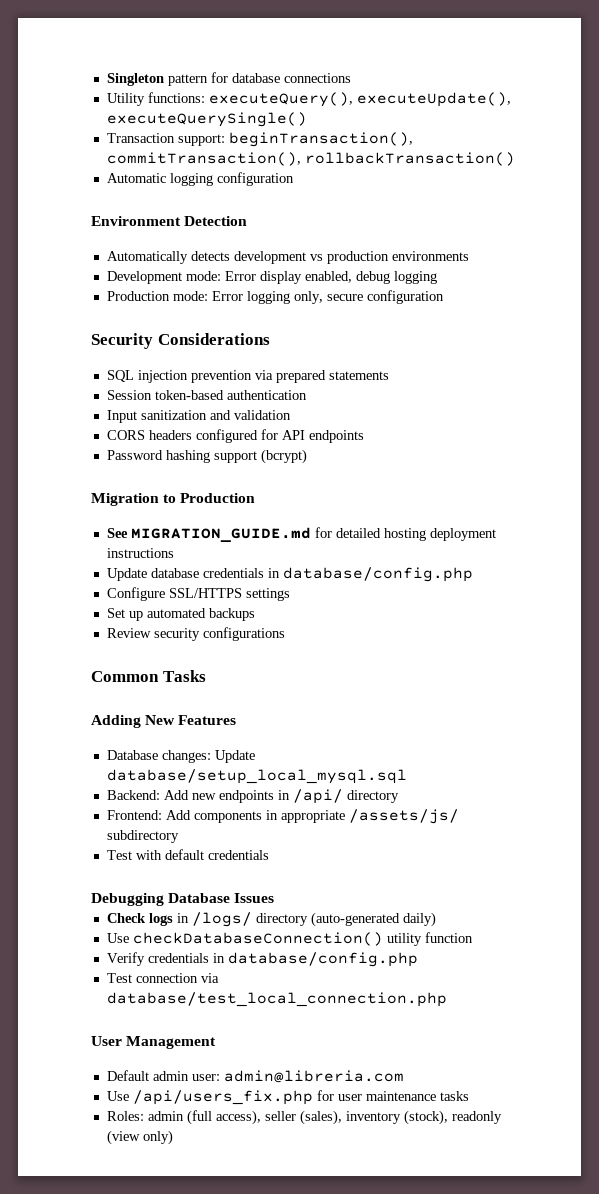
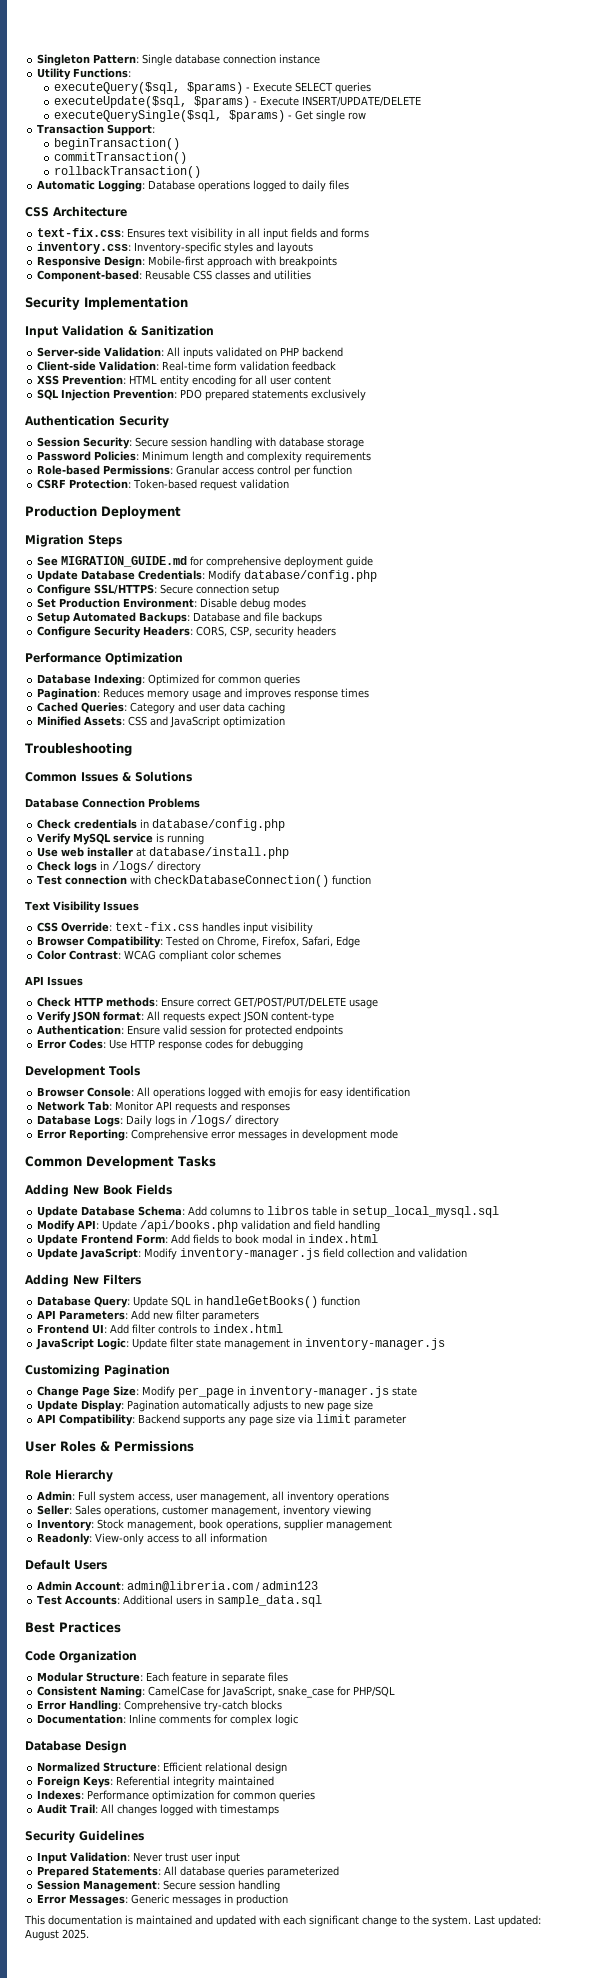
- Singleton pattern for database connections
- Utility functions: executeQuery(), executeUpdate(), executeQuerySingle()
- Transaction support: beginTransaction(), commitTransaction(), rollbackTransaction()
- Automatic logging configuration
- Environment Detection
- Automatically detects development vs production environments
- Development mode: Error display enabled, debug logging
- Production mode: Error logging only, secure configuration
- Security Considerations
- SQL injection prevention via prepared statements
- Session token-based authentication
- Input sanitization and validation
- CORS headers configured for API endpoints
- Password hashing support (bcrypt)
+ Singleton Pattern: Single database connection instance
+ Utility Functions:
+ executeQuery($sql, $params) - Execute SELECT queries
+ executeUpdate($sql, $params) - Execute INSERT/UPDATE/DELETE
+ executeQuerySingle($sql, $params) - Get single row
+ Transaction Support:
+ beginTransaction()
+ commitTransaction()
+ rollbackTransaction()
+ Automatic Logging: Database operations logged to daily files
+ CSS Architecture
+ text-fix.css: Ensures text visibility in all input fields and forms
+ inventory.css: Inventory-specific styles and layouts
+ Responsive Design: Mobile-first approach with breakpoints
+ Component-based: Reusable CSS classes and utilities
+ Security Implementation
+ Input Validation & Sanitization
+ Server-side Validation: All inputs validated on PHP backend
+ Client-side Validation: Real-time form validation feedback
+ XSS Prevention: HTML entity encoding for all user content
+ SQL Injection Prevention: PDO prepared statements exclusively
+ Authentication Security
+ Session Security: Secure session handling with database storage
+ Password Policies: Minimum length and complexity requirements
+ Role-based Permissions: Granular access control per function
+ CSRF Protection: Token-based request validation
+ Production Deployment
- Migration to Production
+ Migration Steps
- See MIGRATION_GUIDE.md for detailed hosting deployment instructions
- Update database credentials in database/config.php
- Configure SSL/HTTPS settings
- Set up automated backups
- Review security configurations
- Common Tasks
- Adding New Features
- Database changes: Update database/setup_local_mysql.sql
- Backend: Add new endpoints in /api/ directory
- Frontend: Add components in appropriate /assets/js/ subdirectory
- Test with default credentials
- Debugging Database Issues
+ See MIGRATION_GUIDE.md for comprehensive deployment guide
+ Update Database Credentials: Modify database/config.php
+ Configure SSL/HTTPS: Secure connection setup
+ Set Production Environment: Disable debug modes
+ Setup Automated Backups: Database and file backups
+ Configure Security Headers: CORS, CSP, security headers
+ Performance Optimization
+ Database Indexing: Optimized for common queries
+ Pagination: Reduces memory usage and improves response times
+ Cached Queries: Category and user data caching
+ Minified Assets: CSS and JavaScript optimization
+ Troubleshooting
+ Common Issues & Solutions
+ Database Connection Problems
+ Check credentials in database/config.php
+ Verify MySQL service is running
+ Use web installer at database/install.php
- Check logs in /logs/ directory (auto-generated daily)
- Use checkDatabaseConnection() utility function
- Verify credentials in database/config.php
- Test connection via database/test_local_connection.php
- User Management
- Default admin user: admin@libreria.com
- Use /api/users_fix.php for user maintenance tasks
- Roles: admin (full access), seller (sales), inventory (stock), readonly (view only)
+ Check logs in /logs/ directory
+ Test connection with checkDatabaseConnection() function
+ Text Visibility Issues
+ CSS Override: text-fix.css handles input visibility
+ Browser Compatibility: Tested on Chrome, Firefox, Safari, Edge
+ Color Contrast: WCAG compliant color schemes
+ API Issues
+ Check HTTP methods: Ensure correct GET/POST/PUT/DELETE usage
+ Verify JSON format: All requests expect JSON content-type
+ Authentication: Ensure valid session for protected endpoints
+ Error Codes: Use HTTP response codes for debugging
+ Development Tools
+ Browser Console: All operations logged with emojis for easy identification
+ Network Tab: Monitor API requests and responses
+ Database Logs: Daily logs in /logs/ directory
+ Error Reporting: Comprehensive error messages in development mode
+ Common Development Tasks
+ Adding New Book Fields
+ Update Database Schema: Add columns to libros table in setup_local_mysql.sql
+ Modify API: Update /api/books.php validation and field handling
+ Update Frontend Form: Add fields to book modal in index.html
+ Update JavaScript: Modify inventory-manager.js field collection and validation
+ Adding New Filters
+ Database Query: Update SQL in handleGetBooks() function
+ API Parameters: Add new filter parameters
+ Frontend UI: Add filter controls to index.html
+ JavaScript Logic: Update filter state management in inventory-manager.js
+ Customizing Pagination
+ Change Page Size: Modify per_page in inventory-manager.js state
+ Update Display: Pagination automatically adjusts to new page size
+ API Compatibility: Backend supports any page size via limit parameter
+ User Roles & Permissions
+ Role Hierarchy
+ Admin: Full system access, user management, all inventory operations
+ Seller: Sales operations, customer management, inventory viewing
+ Inventory: Stock management, book operations, supplier management
+ Readonly: View-only access to all information
+ Default Users
+ Admin Account: admin@libreria.com / admin123
+ Test Accounts: Additional users in sample_data.sql
+ Best Practices
+ Code Organization
+ Modular Structure: Each feature in separate files
+ Consistent Naming: CamelCase for JavaScript, snake_case for PHP/SQL
+ Error Handling: Comprehensive try-catch blocks
+ Documentation: Inline comments for complex logic
+ Database Design
+ Normalized Structure: Efficient relational design
+ Foreign Keys: Referential integrity maintained
+ Indexes: Performance optimization for common queries
+ Audit Trail: All changes logged with timestamps
+ Security Guidelines
+ Input Validation: Never trust user input
+ Prepared Statements: All database queries parameterized
+ Session Management: Secure session handling
+ Error Messages: Generic messages in production
+ This documentation is maintained and updated with each significant change to the system. Last updated: August 2025.

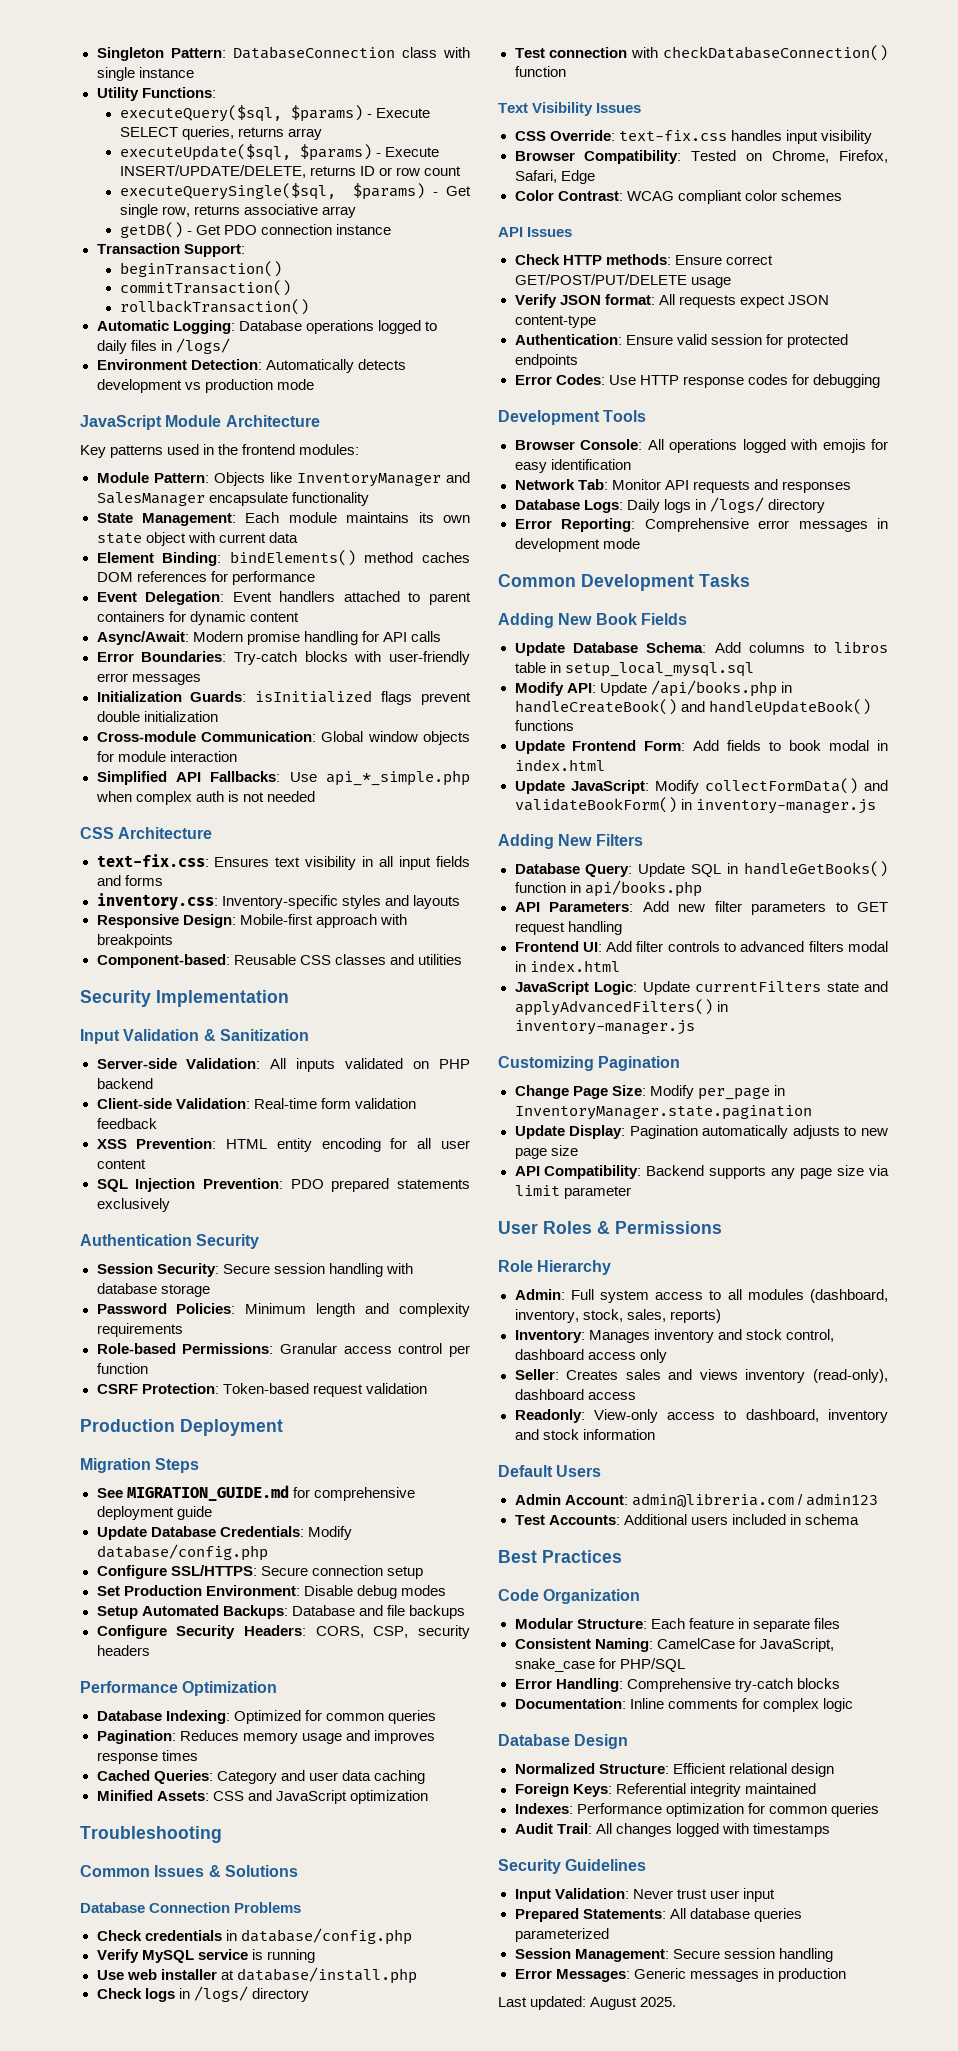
- Singleton Pattern: Single database connection instance
+ Singleton Pattern: DatabaseConnection class with single instance
- executeQuery($sql, $params) - Execute SELECT queries
+ executeQuery($sql, $params) - Execute SELECT queries, returns array
- executeUpdate($sql, $params) - Execute INSERT/UPDATE/DELETE
+ executeUpdate($sql, $params) - Execute INSERT/UPDATE/DELETE, returns ID or row count
- executeQuerySingle($sql, $params) - Get single row
+ executeQuerySingle($sql, $params) - Get single row, returns associative array
+ getDB() - Get PDO connection instance
- Automatic Logging: Database operations logged to daily files
+ Automatic Logging: Database operations logged to daily files in /logs/
+ Environment Detection: Automatically detects development vs production mode
+ JavaScript Module Architecture
+ Key patterns used in the frontend modules:
+ Module Pattern: Objects like InventoryManager and SalesManager encapsulate functionality
+ State Management: Each module maintains its own state object with current data
+ Element Binding: bindElements() method caches DOM references for performance
+ Event Delegation: Event handlers attached to parent containers for dynamic content
+ Async/Await: Modern promise handling for API calls
+ Error Boundaries: Try-catch blocks with user-friendly error messages
+ Initialization Guards: isInitialized flags prevent double initialization
+ Cross-module Communication: Global window objects for module interaction
+ Simplified API Fallbacks: Use api_*_simple.php when complex auth is not needed
- Modify API: Update /api/books.php validation and field handling
+ Modify API: Update /api/books.php in handleCreateBook() and handleUpdateBook() functions
- Update JavaScript: Modify inventory-manager.js field collection and validation
+ Update JavaScript: Modify collectFormData() and validateBookForm() in inventory-manager.js
- Database Query: Update SQL in handleGetBooks() function
+ Database Query: Update SQL in handleGetBooks() function in api/books.php
- API Parameters: Add new filter parameters
+ API Parameters: Add new filter parameters to GET request handling
- Frontend UI: Add filter controls to index.html
+ Frontend UI: Add filter controls to advanced filters modal in index.html
- JavaScript Logic: Update filter state management in inventory-manager.js
+ JavaScript Logic: Update currentFilters state and applyAdvancedFilters() in inventory-manager.js
- Change Page Size: Modify per_page in inventory-manager.js state
+ Change Page Size: Modify per_page in InventoryManager.state.pagination
- Admin: Full system access, user management, all inventory operations
- Seller: Sales operations, customer management, inventory viewing
- Inventory: Stock management, book operations, supplier management
+ Admin: Full system access to all modules (dashboard, inventory, stock, sales, reports)
+ Inventory: Manages inventory and stock control, dashboard access only
+ Seller: Creates sales and views inventory (read-only), dashboard access
- Readonly: View-only access to all information
+ Readonly: View-only access to dashboard, inventory and stock information
- Test Accounts: Additional users in sample_data.sql
+ Test Accounts: Additional users included in schema
- This documentation is maintained and updated with each significant change to the system.

